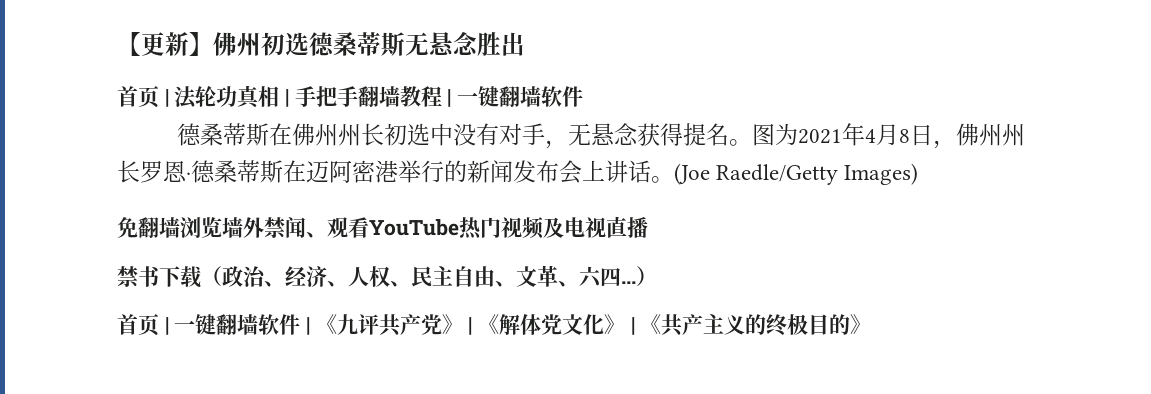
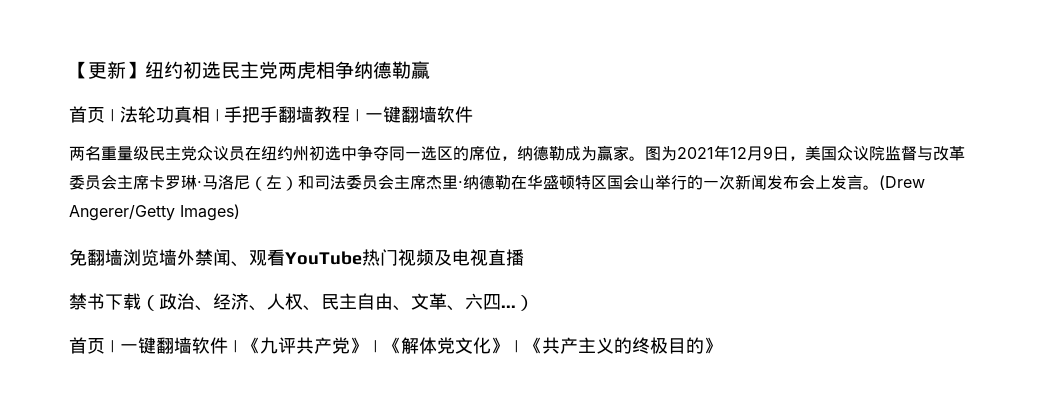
- 【更新】佛州初选德桑蒂斯无悬念胜出
+ 【更新】纽约初选民主党两虎相争纳德勒赢
- 德桑蒂斯在佛州州长初选中没有对手，无悬念获得提名。图为2021年4月8日，佛州州长罗恩‧德桑蒂斯在迈阿密港举行的新闻发布会上讲话。(Joe Raedle/Getty Images)
+ 两名重量级民主党众议员在纽约州初选中争夺同一选区的席位，纳德勒成为赢家。图为2021年12月9日，美国众议院监督与改革委员会主席卡罗琳·马洛尼（左）和司法委员会主席杰里·纳德勒在华盛顿特区国会山举行的一次新闻发布会上发言。(Drew Angerer/Getty Images)

